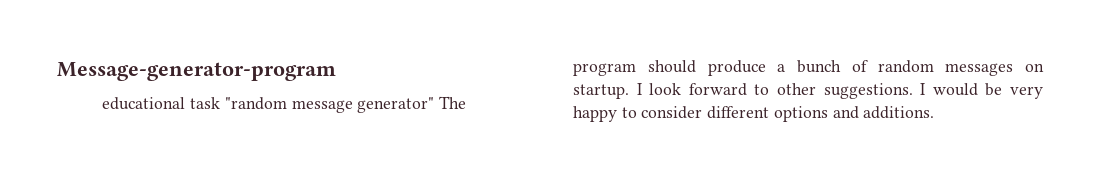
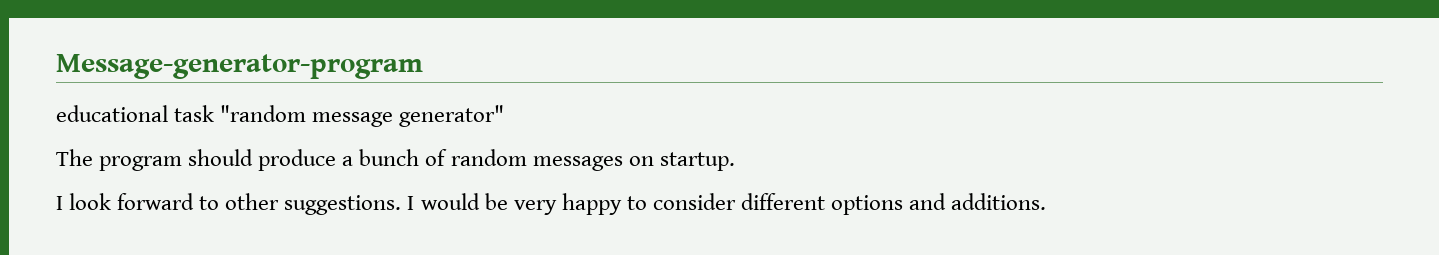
- educational task "random message generator" The program should produce a bunch of random messages on startup. I look forward to other suggestions.
+ educational task "random message generator"
+ The program should produce a bunch of random messages on startup.
+ I look forward to other suggestions.

